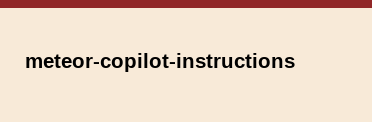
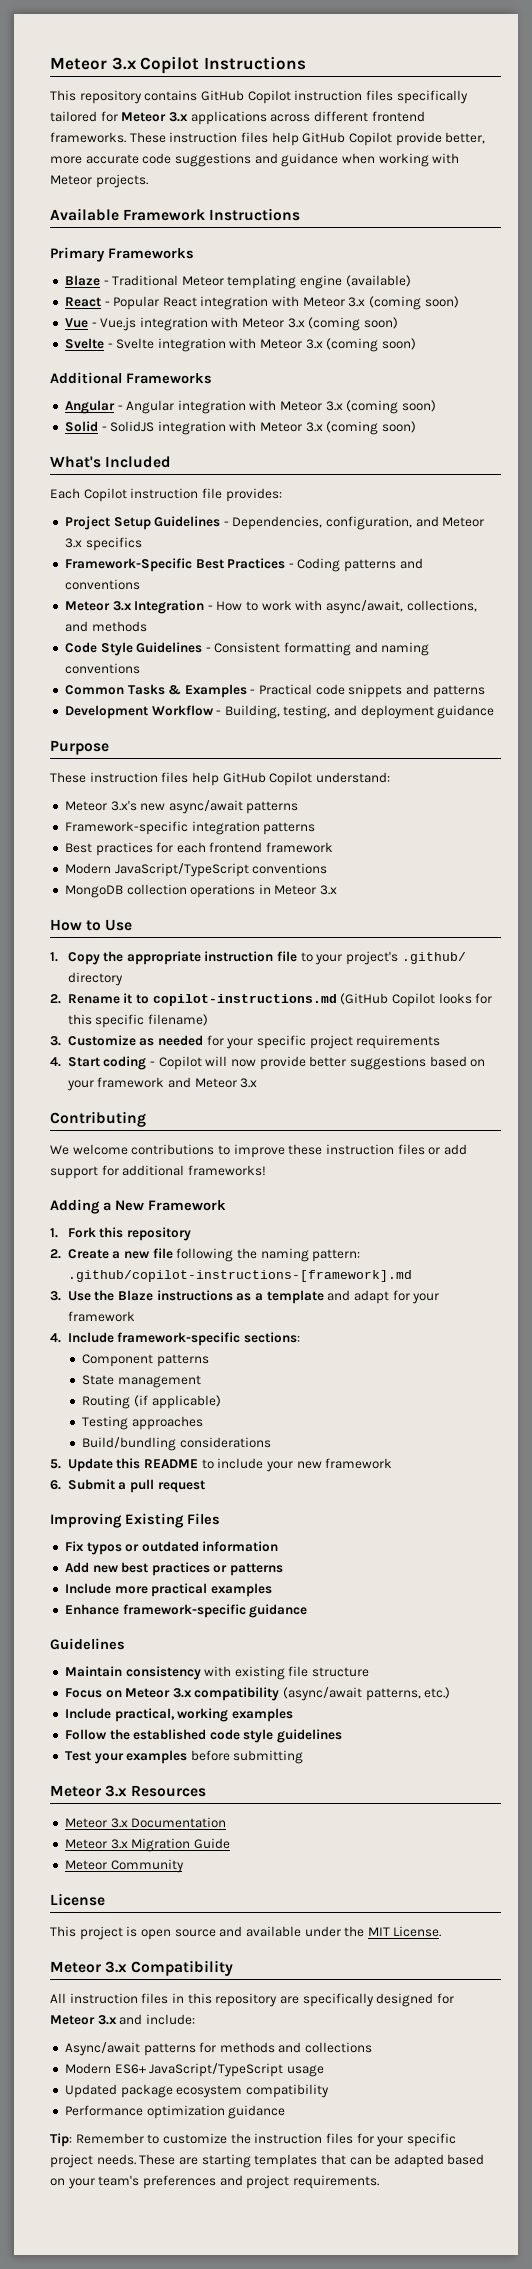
- meteor-copilot-instructions
+ Meteor 3.x Copilot Instructions
+ This repository contains GitHub Copilot instruction files specifically tailored for Meteor 3.x applications across different frontend frameworks. These instruction files help GitHub Copilot provide better, more accurate code suggestions and guidance when working with Meteor projects.
+ Available Framework Instructions
+ Primary Frameworks
+ Blaze - Traditional Meteor templating engine (available)
+ React - Popular React integration with Meteor 3.x (coming soon)
+ Vue - Vue.js integration with Meteor 3.x (coming soon)
+ Svelte - Svelte integration with Meteor 3.x (coming soon)
+ Additional Frameworks
+ Angular - Angular integration with Meteor 3.x (coming soon)
+ Solid - SolidJS integration with Meteor 3.x (coming soon)
+ What's Included
+ Each Copilot instruction file provides:
+ Project Setup Guidelines - Dependencies, configuration, and Meteor 3.x specifics
+ Framework-Specific Best Practices - Coding patterns and conventions
+ Meteor 3.x Integration - How to work with async/await, collections, and methods
+ Code Style Guidelines - Consistent formatting and naming conventions
+ Common Tasks & Examples - Practical code snippets and patterns
+ Development Workflow - Building, testing, and deployment guidance
+ Purpose
+ These instruction files help GitHub Copilot understand:
+ Meteor 3.x's new async/await patterns
+ Framework-specific integration patterns
+ Best practices for each frontend framework
+ Modern JavaScript/TypeScript conventions
+ MongoDB collection operations in Meteor 3.x
+ How to Use
+ 1. Copy the appropriate instruction file to your project's .github/ directory
+ 2. Rename it to copilot-instructions.md (GitHub Copilot looks for this specific filename)
+ 3. Customize as needed for your specific project requirements
+ 4. Start coding - Copilot will now provide better suggestions based on your framework and Meteor 3.x
+ Contributing
+ We welcome contributions to improve these instruction files or add support for additional frameworks!
+ Adding a New Framework
+ 1. Fork this repository
+ 2. Create a new file following the naming pattern: .github/copilot-instructions-[framework].md
+ 3. Use the Blaze instructions as a template and adapt for your framework
+ 4. Include framework-specific sections:
+ Component patterns
+ State management
+ Routing (if applicable)
+ Testing approaches
+ Build/bundling considerations
+ 5. Update this README to include your new framework
+ 6. Submit a pull request
+ Improving Existing Files
+ Fix typos or outdated information
+ Add new best practices or patterns
+ Include more practical examples
+ Enhance framework-specific guidance
+ Guidelines
+ Maintain consistency with existing file structure
+ Focus on Meteor 3.x compatibility (async/await patterns, etc.)
+ Include practical, working examples
+ Follow the established code style guidelines
+ Test your examples before submitting
+ Meteor 3.x Resources
+ Meteor 3.x Documentation
+ Meteor 3.x Migration Guide
+ Meteor Community
+ License
+ This project is open source and available under the MIT License.
+ Meteor 3.x Compatibility
+ All instruction files in this repository are specifically designed for Meteor 3.x and include:
+ Async/await patterns for methods and collections
+ Modern ES6+ JavaScript/TypeScript usage
+ Updated package ecosystem compatibility
+ Performance optimization guidance
+ Tip: Remember to customize the instruction files for your specific project needs. These are starting templates that can be adapted based on your team's preferences and project requirements.

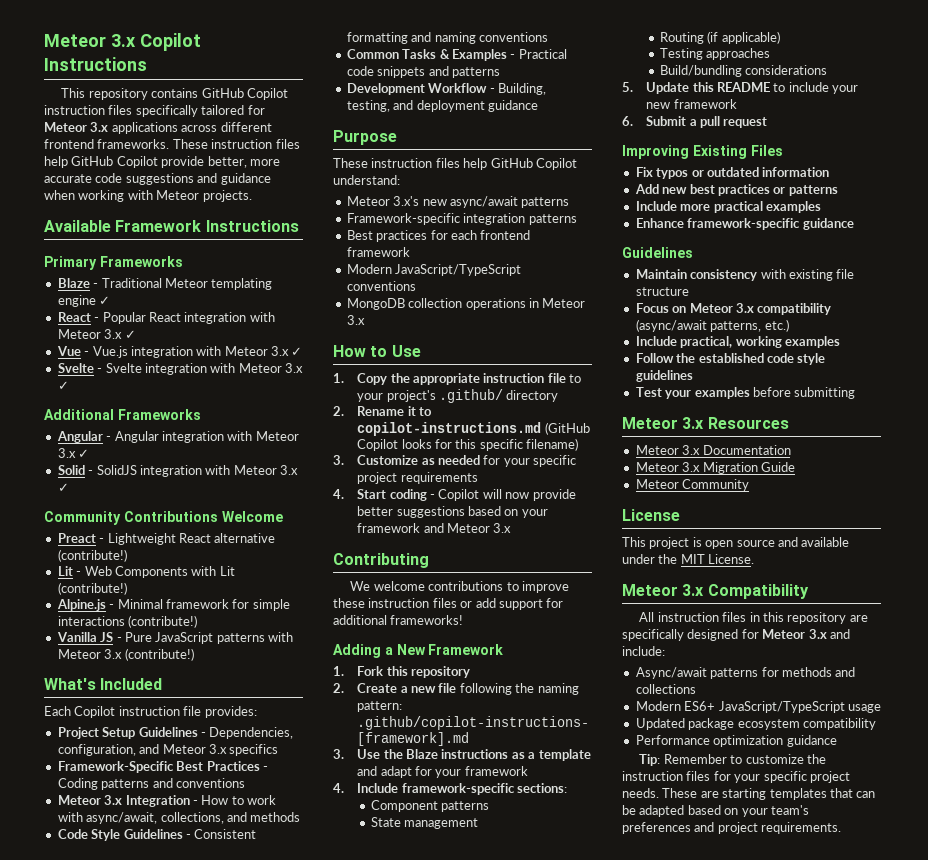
- Blaze - Traditional Meteor templating engine (available)
+ Blaze - Traditional Meteor templating engine ✓
- React - Popular React integration with Meteor 3.x (coming soon)
+ React - Popular React integration with Meteor 3.x ✓
- Vue - Vue.js integration with Meteor 3.x (coming soon)
+ Vue - Vue.js integration with Meteor 3.x ✓
- Svelte - Svelte integration with Meteor 3.x (coming soon)
+ Svelte - Svelte integration with Meteor 3.x ✓
- Angular - Angular integration with Meteor 3.x (coming soon)
+ Angular - Angular integration with Meteor 3.x ✓
- Solid - SolidJS integration with Meteor 3.x (coming soon)
+ Solid - SolidJS integration with Meteor 3.x ✓
+ Community Contributions Welcome
+ Preact - Lightweight React alternative (contribute!)
+ Lit - Web Components with Lit (contribute!)
+ Alpine.js - Minimal framework for simple interactions (contribute!)
+ Vanilla JS - Pure JavaScript patterns with Meteor 3.x (contribute!)

